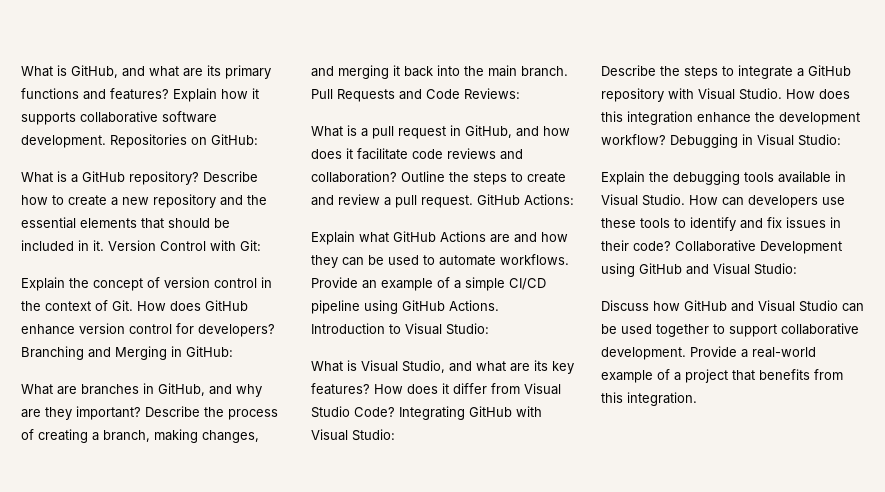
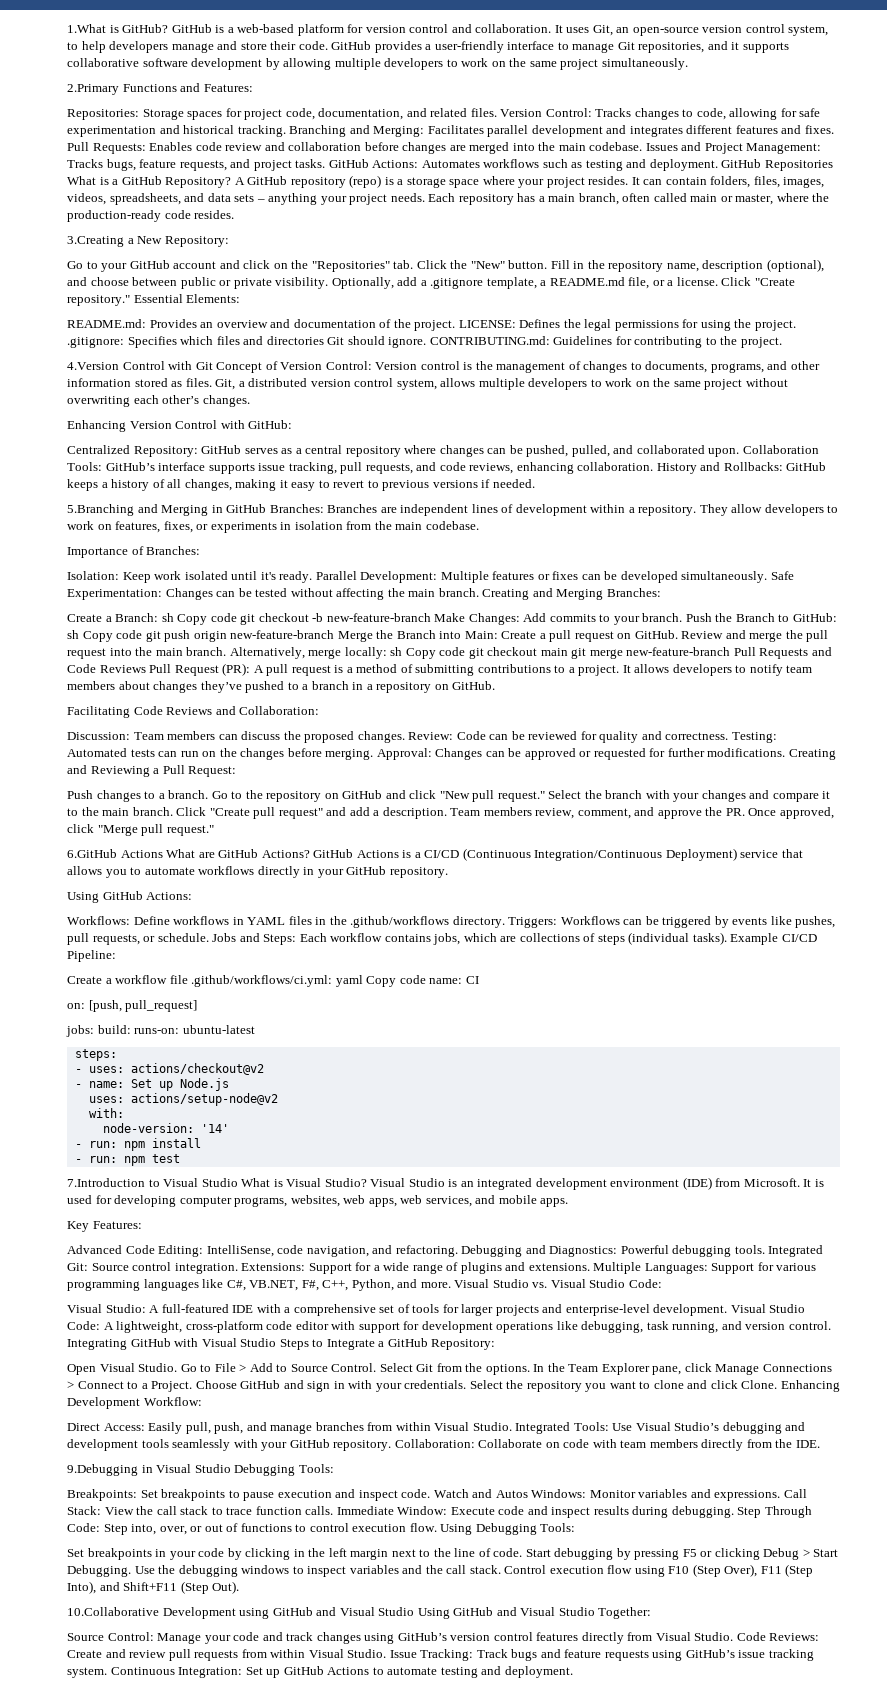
- What is GitHub, and what are its primary functions and features? Explain how it supports collaborative software development. Repositories on GitHub:
- What is a GitHub repository? Describe how to create a new repository and the essential elements that should be included in it. Version Control with Git:
- Explain the concept of version control in the context of Git. How does GitHub enhance version control for developers? Branching and Merging in GitHub:
- What are branches in GitHub, and why are they important? Describe the process of creating a branch, making changes, and merging it back into the main branch. Pull Requests and Code Reviews:
- What is a pull request in GitHub, and how does it facilitate code reviews and collaboration? Outline the steps to create and review a pull request. GitHub Actions:
- Explain what GitHub Actions are and how they can be used to automate workflows. Provide an example of a simple CI/CD pipeline using GitHub Actions. Introduction to Visual Studio:
- What is Visual Studio, and what are its key features? How does it differ from Visual Studio Code? Integrating GitHub with Visual Studio:
- Describe the steps to integrate a GitHub repository with Visual Studio. How does this integration enhance the development workflow? Debugging in Visual Studio:
- Explain the debugging tools available in Visual Studio. How can developers use these tools to identify and fix issues in their code? Collaborative Development using GitHub and Visual Studio:
- Discuss how GitHub and Visual Studio can be used together to support collaborative development. Provide a real-world example of a project that benefits from this integration.
+ 1.What is GitHub? GitHub is a web-based platform for version control and collaboration. It uses Git, an open-source version control system, to help developers manage and store their code. GitHub provides a user-friendly interface to manage Git repositories, and it supports collaborative software development by allowing multiple developers to work on the same project simultaneously.
+ 2.Primary Functions and Features:
+ Repositories: Storage spaces for project code, documentation, and related files. Version Control: Tracks changes to code, allowing for safe experimentation and historical tracking. Branching and Merging: Facilitates parallel development and integrates different features and fixes. Pull Requests: Enables code review and collaboration before changes are merged into the main codebase. Issues and Project Management: Tracks bugs, feature requests, and project tasks. GitHub Actions: Automates workflows such as testing and deployment. GitHub Repositories What is a GitHub Repository? A GitHub repository (repo) is a storage space where your project resides. It can contain folders, files, images, videos, spreadsheets, and data sets – anything your project needs. Each repository has a main branch, often called main or master, where the production-ready code resides.
+ 3.Creating a New Repository:
+ Go to your GitHub account and click on the "Repositories" tab. Click the "New" button. Fill in the repository name, description (optional), and choose between public or private visibility. Optionally, add a .gitignore template, a README.md file, or a license. Click "Create repository." Essential Elements:
+ README.md: Provides an overview and documentation of the project. LICENSE: Defines the legal permissions for using the project. .gitignore: Specifies which files and directories Git should ignore. CONTRIBUTING.md: Guidelines for contributing to the project.
+ 4.Version Control with Git Concept of Version Control: Version control is the management of changes to documents, programs, and other information stored as files. Git, a distributed version control system, allows multiple developers to work on the same project without overwriting each other’s changes.
+ Enhancing Version Control with GitHub:
+ Centralized Repository: GitHub serves as a central repository where changes can be pushed, pulled, and collaborated upon. Collaboration Tools: GitHub’s interface supports issue tracking, pull requests, and code reviews, enhancing collaboration. History and Rollbacks: GitHub keeps a history of all changes, making it easy to revert to previous versions if needed.
+ 5.Branching and Merging in GitHub Branches: Branches are independent lines of development within a repository. They allow developers to work on features, fixes, or experiments in isolation from the main codebase.
+ Importance of Branches:
+ Isolation: Keep work isolated until it's ready. Parallel Development: Multiple features or fixes can be developed simultaneously. Safe Experimentation: Changes can be tested without affecting the main branch. Creating and Merging Branches:
+ Create a Branch: sh Copy code git checkout -b new-feature-branch Make Changes: Add commits to your branch. Push the Branch to GitHub: sh Copy code git push origin new-feature-branch Merge the Branch into Main: Create a pull request on GitHub. Review and merge the pull request into the main branch. Alternatively, merge locally: sh Copy code git checkout main git merge new-feature-branch Pull Requests and Code Reviews Pull Request (PR): A pull request is a method of submitting contributions to a project. It allows developers to notify team members about changes they’ve pushed to a branch in a repository on GitHub.
+ Facilitating Code Reviews and Collaboration:
+ Discussion: Team members can discuss the proposed changes. Review: Code can be reviewed for quality and correctness. Testing: Automated tests can run on the changes before merging. Approval: Changes can be approved or requested for further modifications. Creating and Reviewing a Pull Request:
+ Push changes to a branch. Go to the repository on GitHub and click "New pull request." Select the branch with your changes and compare it to the main branch. Click "Create pull request" and add a description. Team members review, comment, and approve the PR. Once approved, click "Merge pull request."
+ 6.GitHub Actions What are GitHub Actions? GitHub Actions is a CI/CD (Continuous Integration/Continuous Deployment) service that allows you to automate workflows directly in your GitHub repository.
+ Using GitHub Actions:
+ Workflows: Define workflows in YAML files in the .github/workflows directory. Triggers: Workflows can be triggered by events like pushes, pull requests, or schedule. Jobs and Steps: Each workflow contains jobs, which are collections of steps (individual tasks). Example CI/CD Pipeline:
+ Create a workflow file .github/workflows/ci.yml: yaml Copy code name: CI
+ on: [push, pull_request]
+ jobs: build: runs-on: ubuntu-latest
+ steps:
+ - uses: actions/checkout@v2
+ - name: Set up Node.js
+ uses: actions/setup-node@v2
+ with:
+ node-version: '14'
+ - run: npm install
+ - run: npm test
+ 7.Introduction to Visual Studio What is Visual Studio? Visual Studio is an integrated development environment (IDE) from Microsoft. It is used for developing computer programs, websites, web apps, web services, and mobile apps.
+ Key Features:
+ Advanced Code Editing: IntelliSense, code navigation, and refactoring. Debugging and Diagnostics: Powerful debugging tools. Integrated Git: Source control integration. Extensions: Support for a wide range of plugins and extensions. Multiple Languages: Support for various programming languages like C#, VB.NET, F#, C++, Python, and more. Visual Studio vs. Visual Studio Code:
+ Visual Studio: A full-featured IDE with a comprehensive set of tools for larger projects and enterprise-level development. Visual Studio Code: A lightweight, cross-platform code editor with support for development operations like debugging, task running, and version control. Integrating GitHub with Visual Studio Steps to Integrate a GitHub Repository:
+ Open Visual Studio. Go to File > Add to Source Control. Select Git from the options. In the Team Explorer pane, click Manage Connections > Connect to a Project. Choose GitHub and sign in with your credentials. Select the repository you want to clone and click Clone. Enhancing Development Workflow:
+ Direct Access: Easily pull, push, and manage branches from within Visual Studio. Integrated Tools: Use Visual Studio’s debugging and development tools seamlessly with your GitHub repository. Collaboration: Collaborate on code with team members directly from the IDE.
+ 9.Debugging in Visual Studio Debugging Tools:
+ Breakpoints: Set breakpoints to pause execution and inspect code. Watch and Autos Windows: Monitor variables and expressions. Call Stack: View the call stack to trace function calls. Immediate Window: Execute code and inspect results during debugging. Step Through Code: Step into, over, or out of functions to control execution flow. Using Debugging Tools:
+ Set breakpoints in your code by clicking in the left margin next to the line of code. Start debugging by pressing F5 or clicking Debug > Start Debugging. Use the debugging windows to inspect variables and the call stack. Control execution flow using F10 (Step Over), F11 (Step Into), and Shift+F11 (Step Out).
+ 10.Collaborative Development using GitHub and Visual Studio Using GitHub and Visual Studio Together:
+ Source Control: Manage your code and track changes using GitHub’s version control features directly from Visual Studio. Code Reviews: Create and review pull requests from within Visual Studio. Issue Tracking: Track bugs and feature requests using GitHub’s issue tracking system. Continuous Integration: Set up GitHub Actions to automate testing and deployment.

